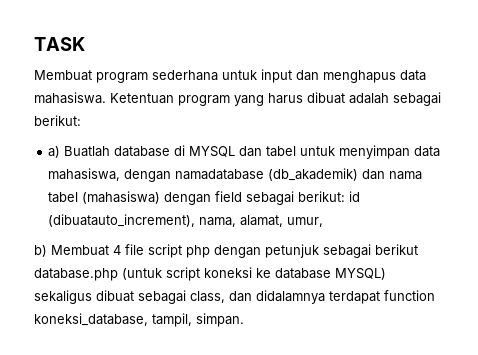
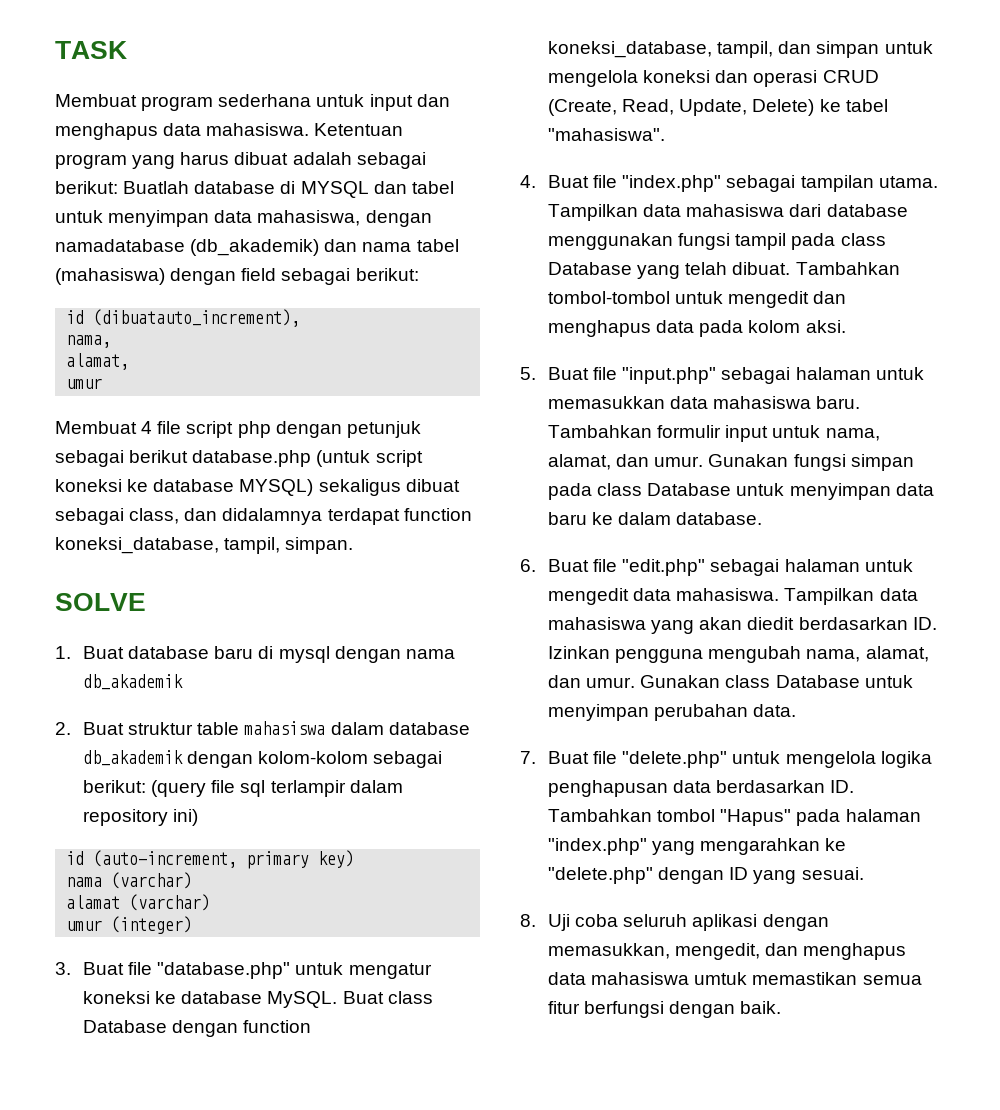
- Ketentuan program yang harus dibuat adalah sebagai berikut:
- a) Buatlah database di MYSQL dan tabel untuk menyimpan data mahasiswa, dengan namadatabase (db_akademik) dan nama tabel (mahasiswa) dengan field sebagai berikut: id (dibuatauto_increment), nama, alamat, umur,
- b) Membuat 4 file script php dengan petunjuk sebagai berikut database.php (untuk script koneksi ke database MYSQL) sekaligus dibuat sebagai class, dan didalamnya terdapat function koneksi_database, tampil, simpan.
+ Ketentuan program yang harus dibuat adalah sebagai berikut: Buatlah database di MYSQL dan tabel untuk menyimpan data mahasiswa, dengan namadatabase (db_akademik) dan nama tabel (mahasiswa) dengan field sebagai berikut:
+ id (dibuatauto_increment),
+ nama,
+ alamat,
+ umur
+ Membuat 4 file script php dengan petunjuk sebagai berikut database.php (untuk script koneksi ke database MYSQL) sekaligus dibuat sebagai class, dan didalamnya terdapat function koneksi_database, tampil, simpan.
+ SOLVE
+ 1. Buat database baru di mysql dengan nama db_akademik
+ 2. Buat struktur table mahasiswa dalam database db_akademik dengan kolom-kolom sebagai berikut: (query file sql terlampir dalam repository ini)
+ id (auto-increment, primary key)
+ nama (varchar)
+ alamat (varchar)
+ umur (integer)
+ 3. Buat file "database.php" untuk mengatur koneksi ke database MySQL. Buat class Database dengan function koneksi_database, tampil, dan simpan untuk mengelola koneksi dan operasi CRUD (Create, Read, Update, Delete) ke tabel "mahasiswa".
+ 4. Buat file "index.php" sebagai tampilan utama. Tampilkan data mahasiswa dari database menggunakan fungsi tampil pada class Database yang telah dibuat. Tambahkan tombol-tombol untuk mengedit dan menghapus data pada kolom aksi.
+ 5. Buat file "input.php" sebagai halaman untuk memasukkan data mahasiswa baru. Tambahkan formulir input untuk nama, alamat, dan umur. Gunakan fungsi simpan pada class Database untuk menyimpan data baru ke dalam database.
+ 6. Buat file "edit.php" sebagai halaman untuk mengedit data mahasiswa. Tampilkan data mahasiswa yang akan diedit berdasarkan ID. Izinkan pengguna mengubah nama, alamat, dan umur. Gunakan class Database untuk menyimpan perubahan data.
+ 7. Buat file "delete.php" untuk mengelola logika penghapusan data berdasarkan ID. Tambahkan tombol "Hapus" pada halaman "index.php" yang mengarahkan ke "delete.php" dengan ID yang sesuai.
+ 8. Uji coba seluruh aplikasi dengan memasukkan, mengedit, dan menghapus data mahasiswa umtuk memastikan semua fitur berfungsi dengan baik.

